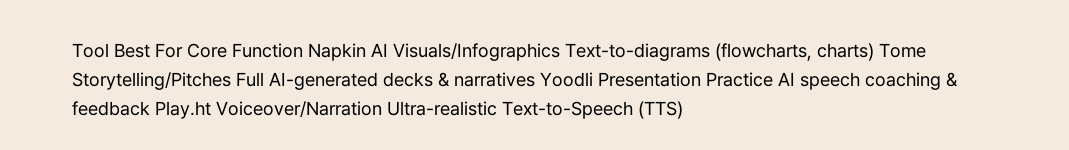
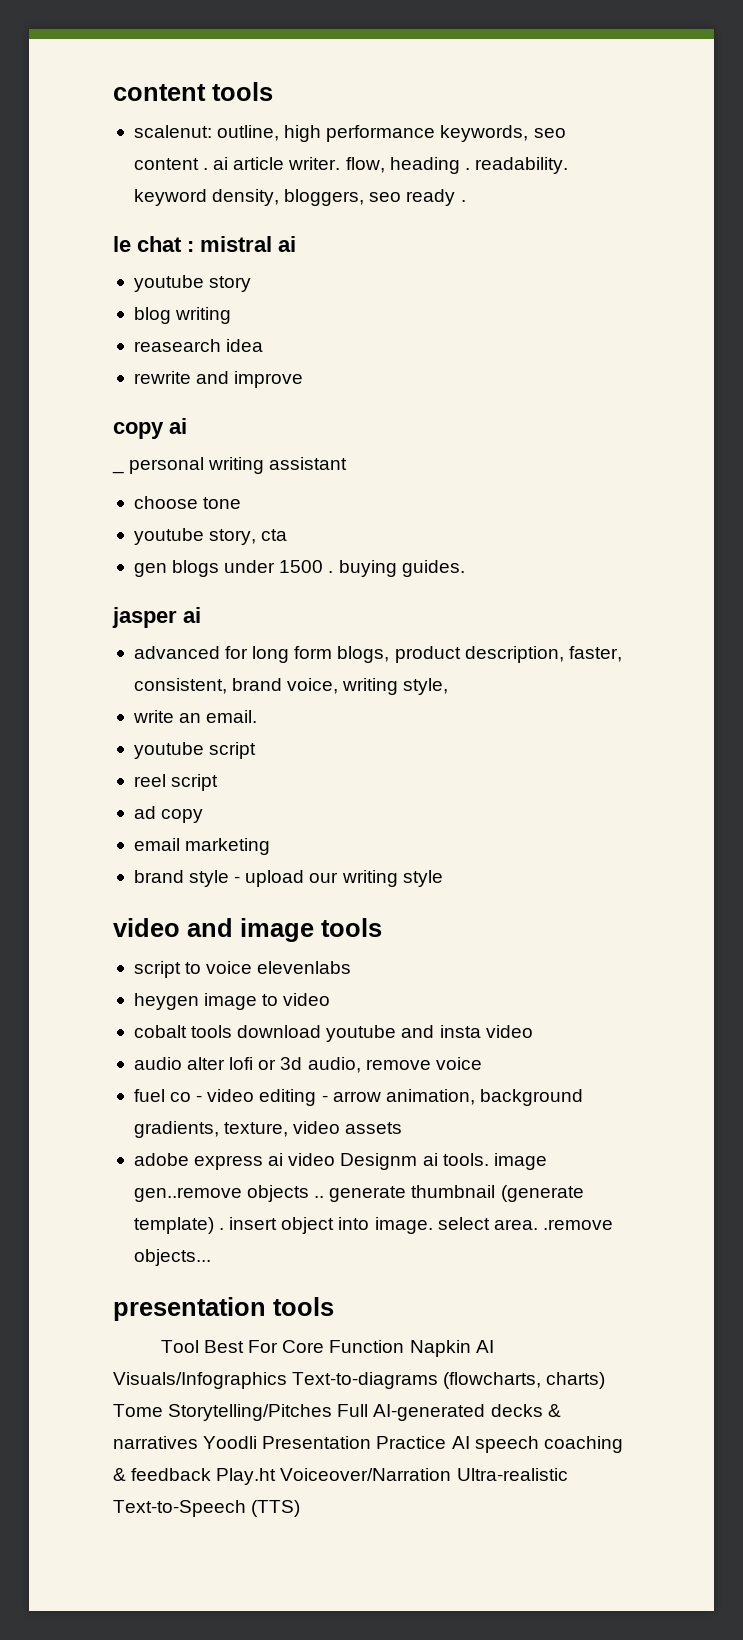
+ content tools
+ scalenut: outline, high performance keywords, seo content . ai article writer. flow, heading . readability. keyword density, bloggers, seo ready .
+ le chat : mistral ai
+ youtube story
+ blog writing
+ reasearch idea
+ rewrite and improve
+ copy ai
+ _ personal writing assistant
+ choose tone
+ youtube story, cta
+ gen blogs under 1500 . buying guides.
+ jasper ai
+ advanced for long form blogs, product description, faster, consistent, brand voice, writing style,
+ write an email.
+ youtube script
+ reel script
+ ad copy
+ email marketing
+ brand style - upload our writing style
+ video and image tools
+ script to voice elevenlabs
+ heygen image to video
+ cobalt tools download youtube and insta video
+ audio alter lofi or 3d audio, remove voice
+ fuel co - video editing - arrow animation, background gradients, texture, video assets
+ adobe express ai video Designm ai tools. image gen..remove objects .. generate thumbnail (generate template) . insert object into image. select area. .remove objects...
+ presentation tools

